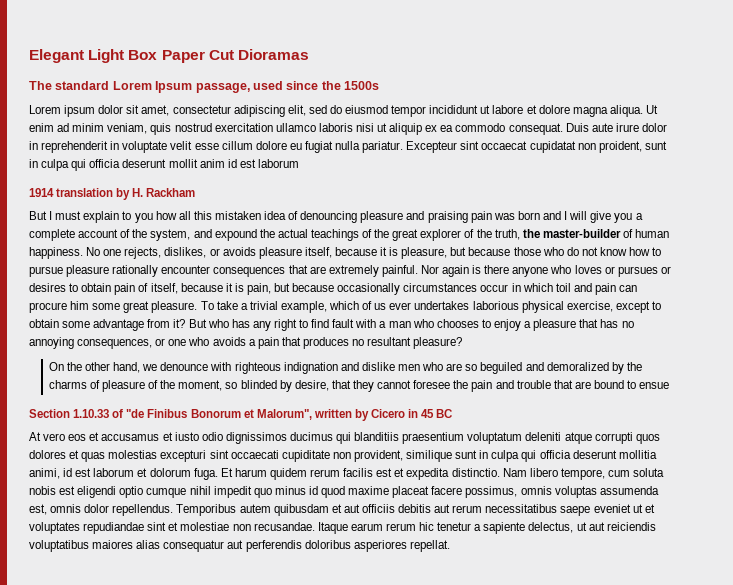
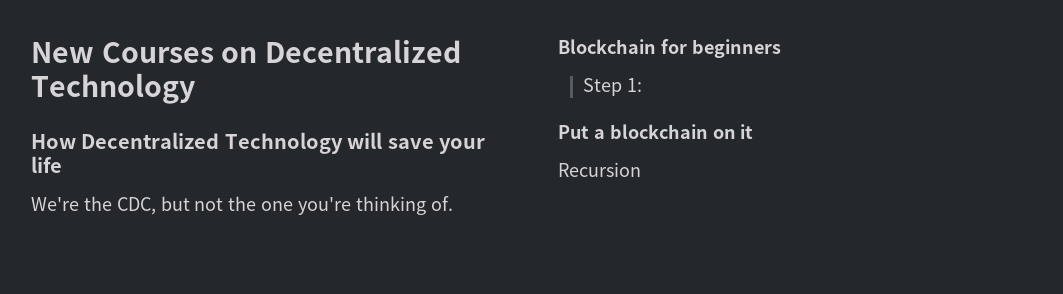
- Elegant Light Box Paper Cut Dioramas
- The standard Lorem Ipsum passage, used since the 1500s
- Lorem ipsum dolor sit amet, consectetur adipiscing elit, sed do eiusmod tempor incididunt ut labore et dolore magna aliqua. Ut enim ad minim veniam, quis nostrud exercitation ullamco laboris nisi ut aliquip ex ea commodo consequat. Duis aute irure dolor in reprehenderit in voluptate velit esse cillum dolore eu fugiat nulla pariatur. Excepteur sint occaecat cupidatat non proident, sunt in culpa qui officia deserunt mollit anim id est laborum
- 1914 translation by H. Rackham
- But I must explain to you how all this mistaken idea of denouncing pleasure and praising pain was born and I will give you a complete account of the system, and expound the actual teachings of the great explorer of the truth, the master-builder of human happiness. No one rejects, dislikes, or avoids pleasure itself, because it is pleasure, but because those who do not know how to pursue pleasure rationally encounter consequences that are extremely painful. Nor again is there anyone who loves or pursues or desires to obtain pain of itself, because it is pain, but because occasionally circumstances occur in which toil and pain can procure him some great pleasure. To take a trivial example, which of us ever undertakes laborious physical exercise, except to obtain some advantage from it? But who has any right to find fault with a man who chooses to enjoy a pleasure that has no annoying consequences, or one who avoids a pain that produces no resultant pleasure?
- On the other hand, we denounce with righteous indignation and dislike men who are so beguiled and demoralized by the charms of pleasure of the moment, so blinded by desire, that they cannot foresee the pain and trouble that are bound to ensue
- Section 1.10.33 of "de Finibus Bonorum et Malorum", written by Cicero in 45 BC
- At vero eos et accusamus et iusto odio dignissimos ducimus qui blanditiis praesentium voluptatum deleniti atque corrupti quos dolores et quas molestias excepturi sint occaecati cupiditate non provident, similique sunt in culpa qui officia deserunt mollitia animi, id est laborum et dolorum fuga. Et harum quidem rerum facilis est et expedita distinctio. Nam libero tempore, cum soluta nobis est eligendi optio cumque nihil impedit quo minus id quod maxime placeat facere possimus, omnis voluptas assumenda est, omnis dolor repellendus. Temporibus autem quibusdam et aut officiis debitis aut rerum necessitatibus saepe eveniet ut et voluptates repudiandae sint et molestiae non recusandae. Itaque earum rerum hic tenetur a sapiente delectus, ut aut reiciendis voluptatibus maiores alias consequatur aut perferendis doloribus asperiores repellat.
+ New Courses on Decentralized Technology
+ How Decentralized Technology will save your life
+ We're the CDC, but not the one you're thinking of.
+ Blockchain for beginners
+ Step 1:
+ Put a blockchain on it
+ Recursion

